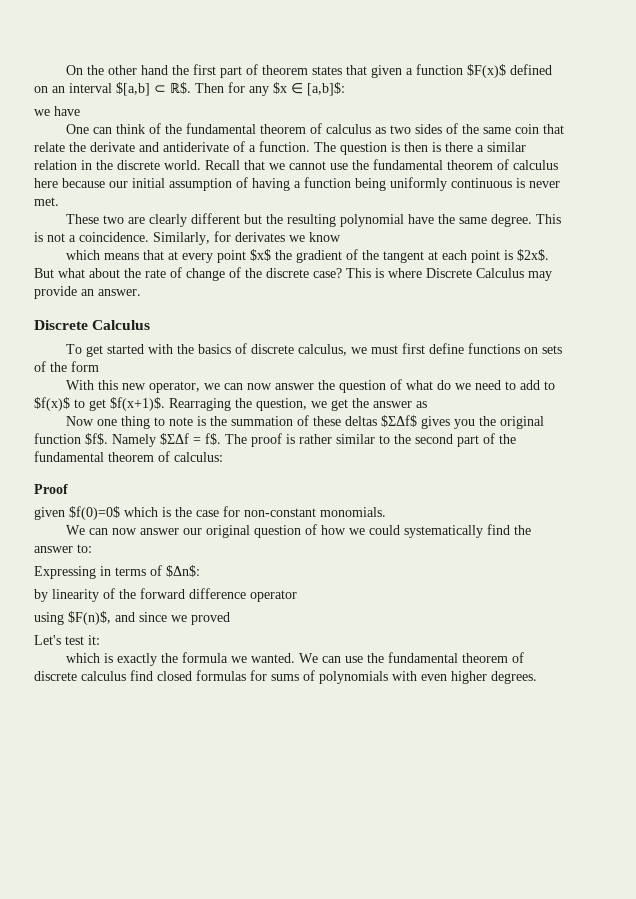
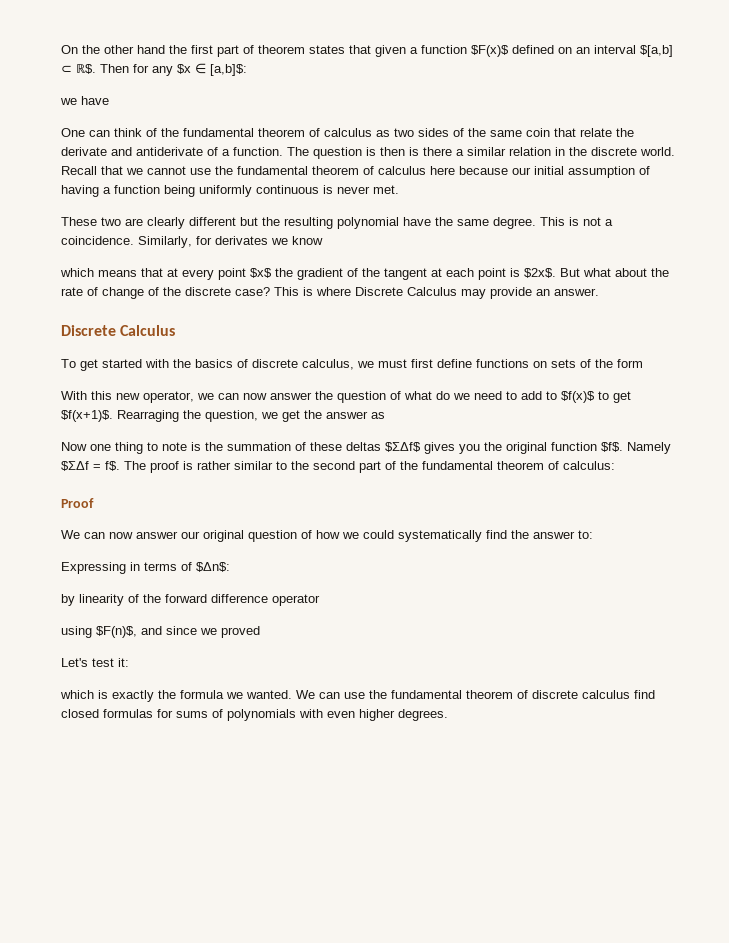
- given $f(0)=0$ which is the case for non-constant monomials.

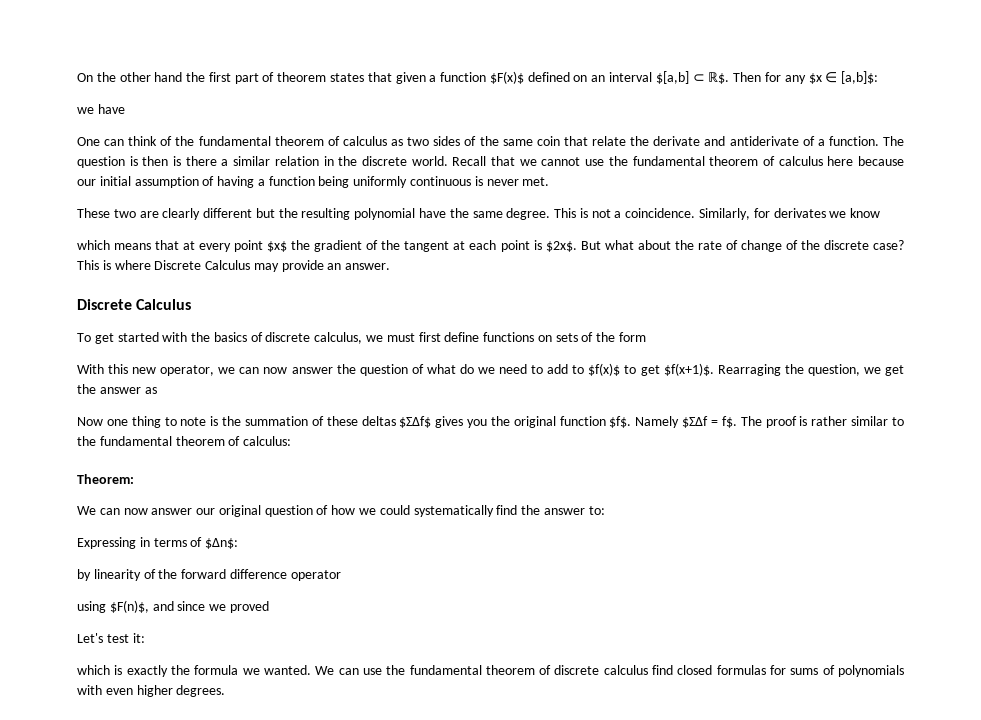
- The proof is rather similar to the second part of the fundamental theorem of calculus:
+ The proof is rather similar to the fundamental theorem of calculus:
- Proof
+ Theorem:

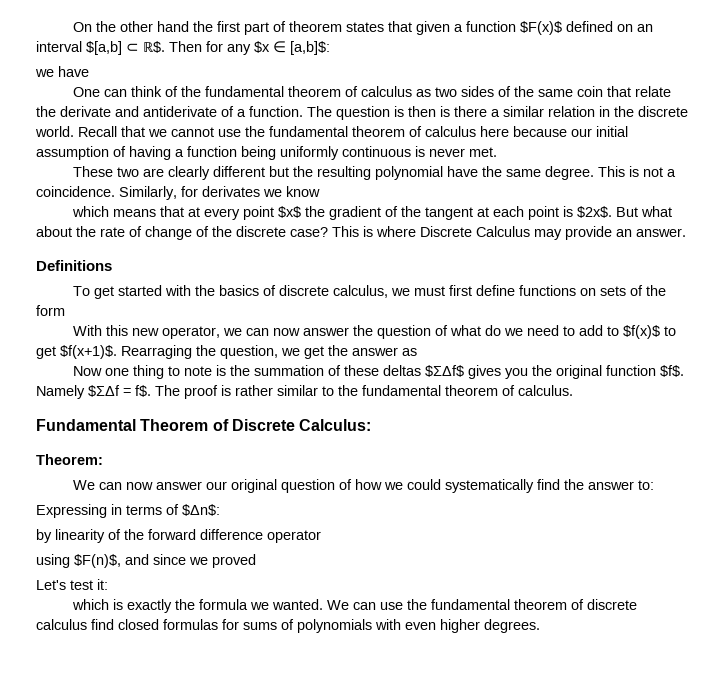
  This is where Discrete Calculus may provide an answer.
- Discrete Calculus
+ Definitions
- The proof is rather similar to the fundamental theorem of calculus:
+ The proof is rather similar to the fundamental theorem of calculus.
+ Fundamental Theorem of Discrete Calculus:

